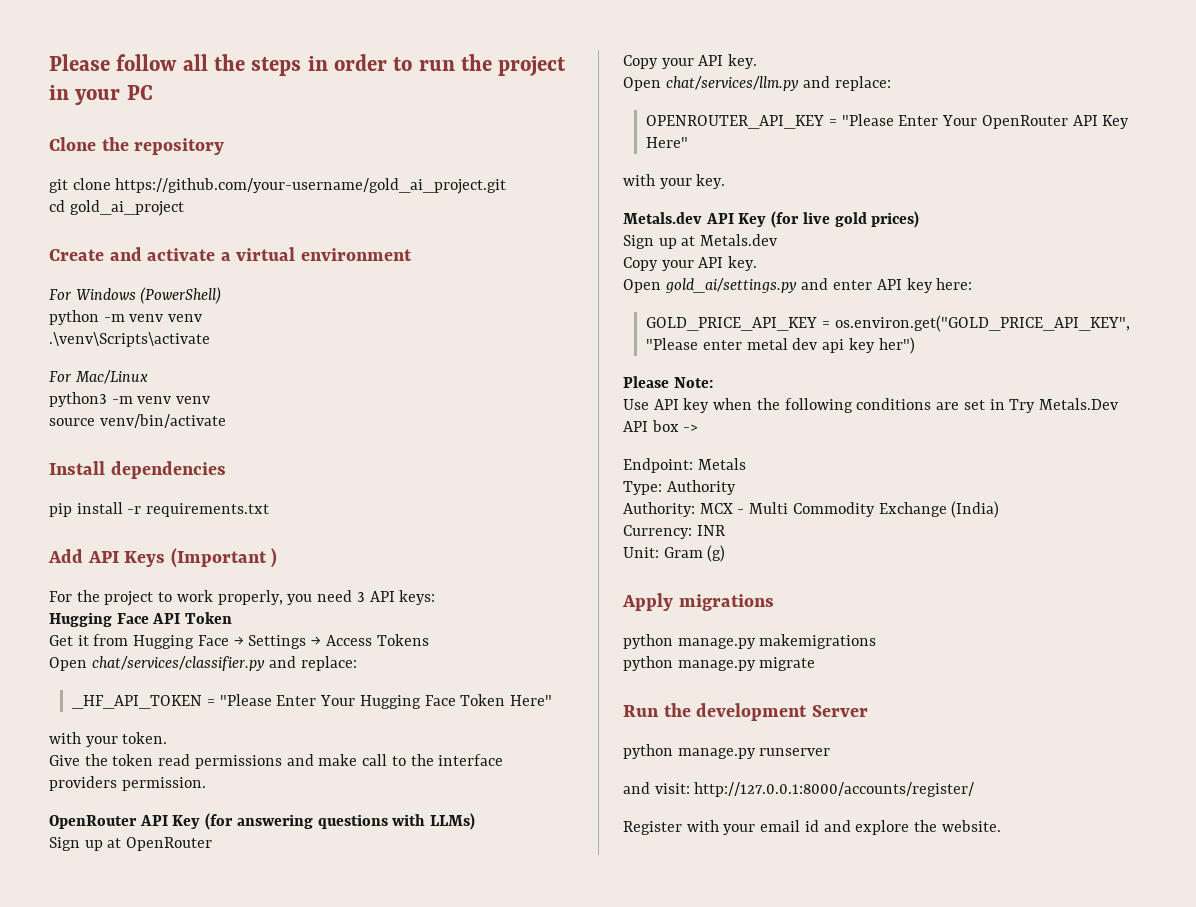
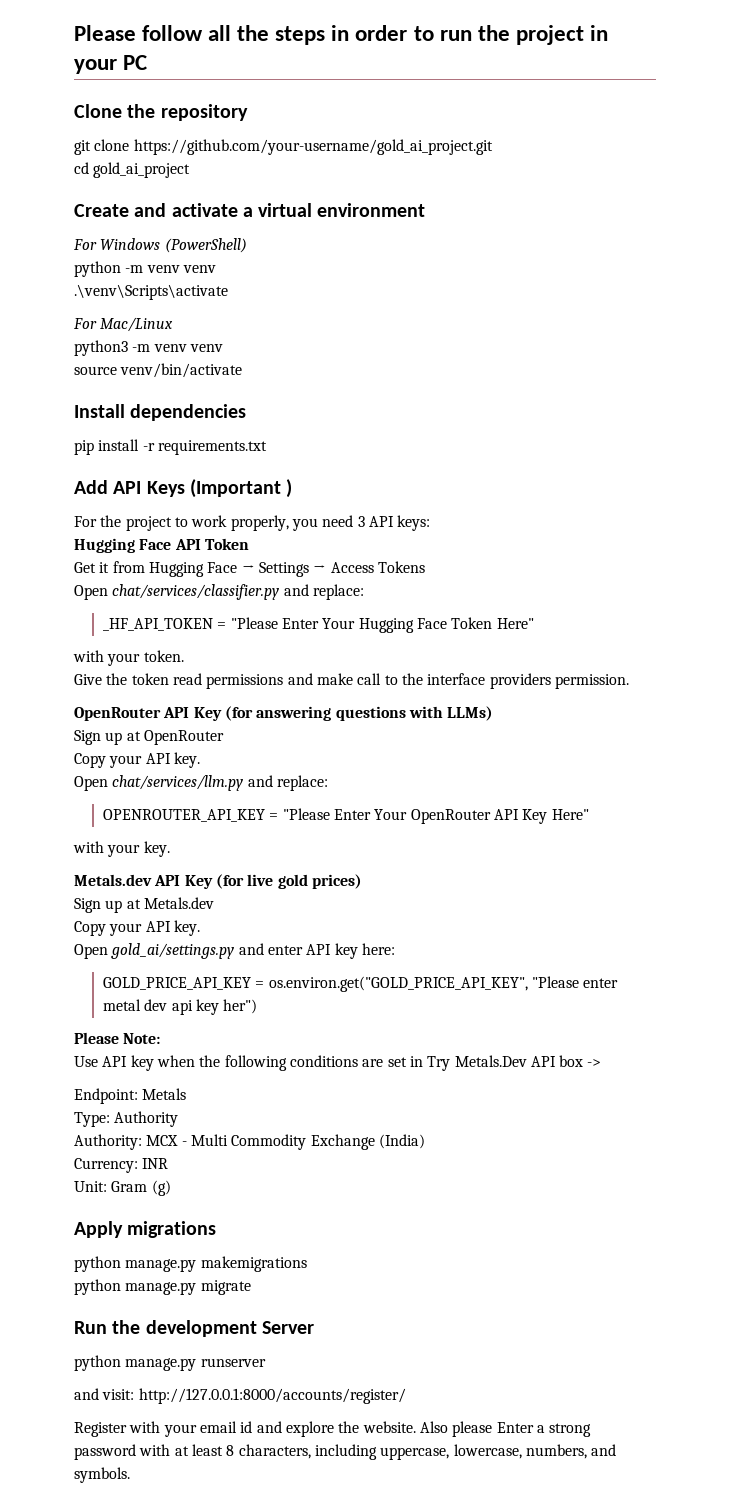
+ Also please Enter a strong password with at least 8 characters, including uppercase, lowercase, numbers, and symbols.

